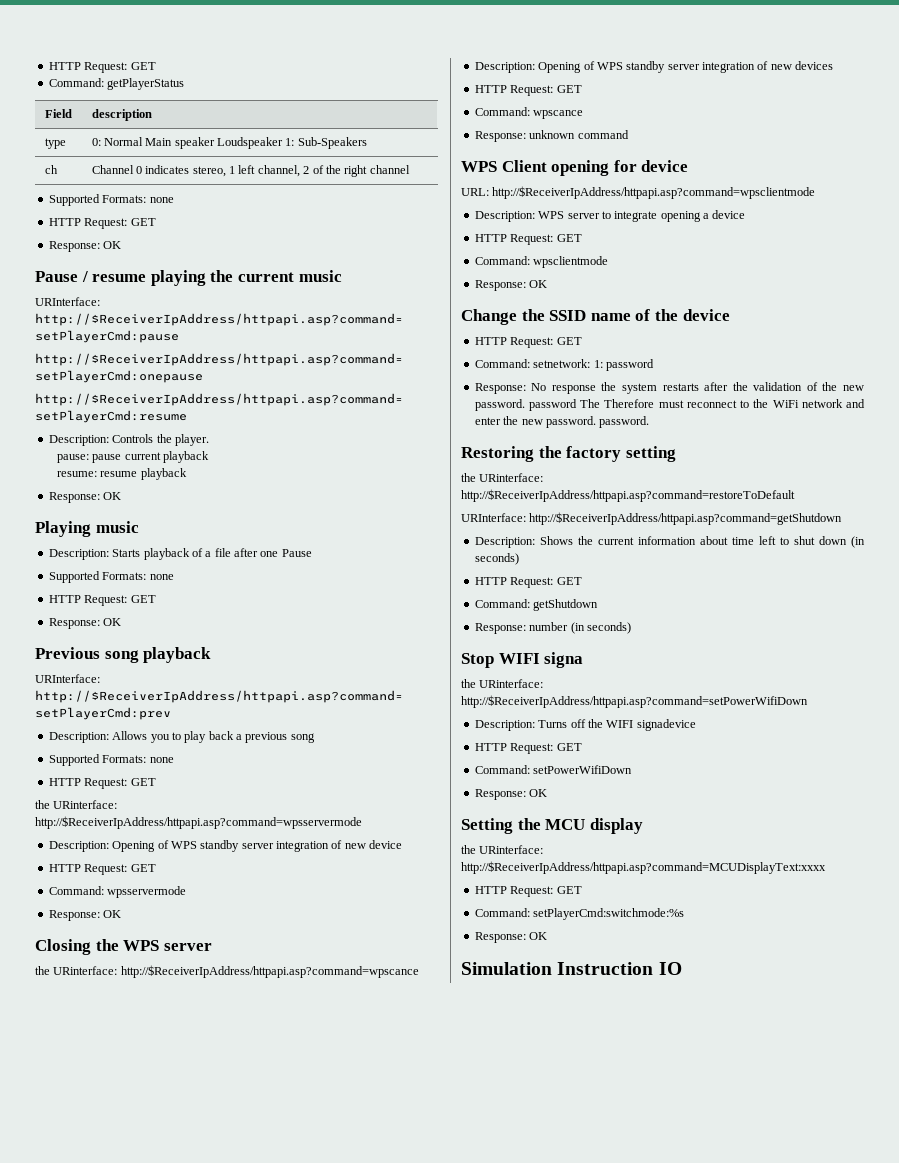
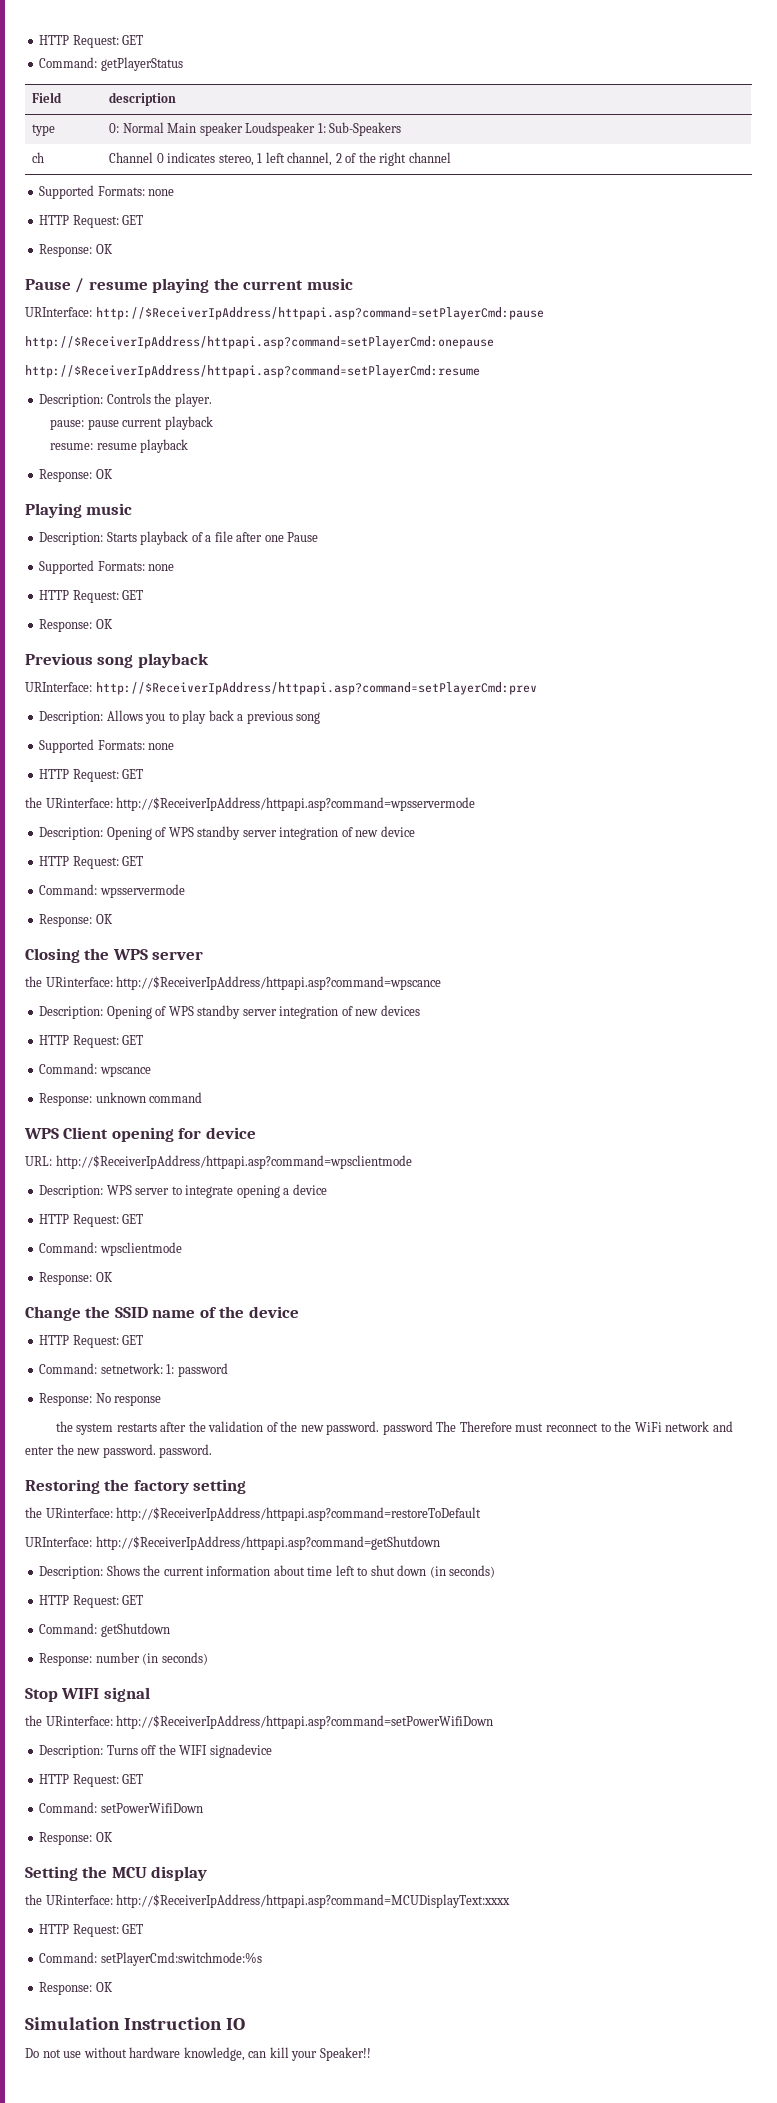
- Response: No response the system restarts after the validation of the new password. password The Therefore must reconnect to the WiFi network and enter the new password. password.
+ Response: No response
+ the system restarts after the validation of the new password. password The Therefore must reconnect to the WiFi network and enter the new password. password.
- Stop WIFI signa
+ Stop WIFI signal
+ Do not use without hardware knowledge, can kill your Speaker!!

